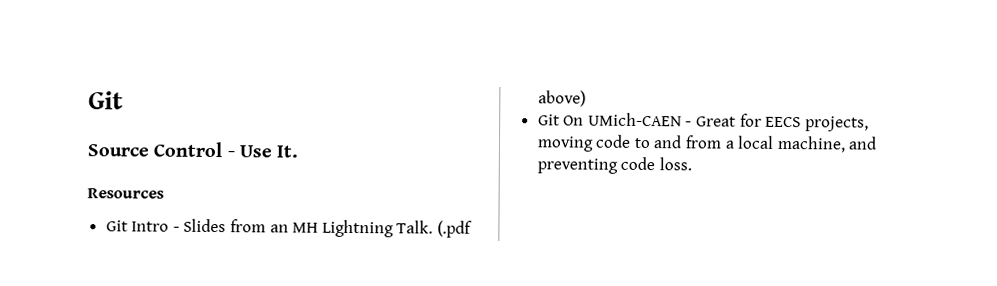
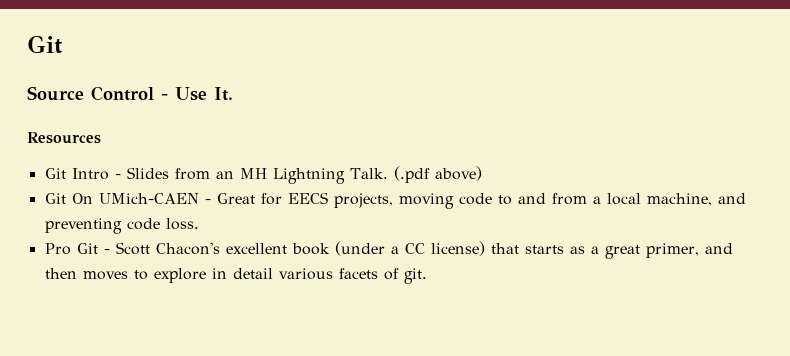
+ Pro Git - Scott Chacon's excellent book (under a CC license) that starts as a great primer, and then moves to explore in detail various facets of git.

